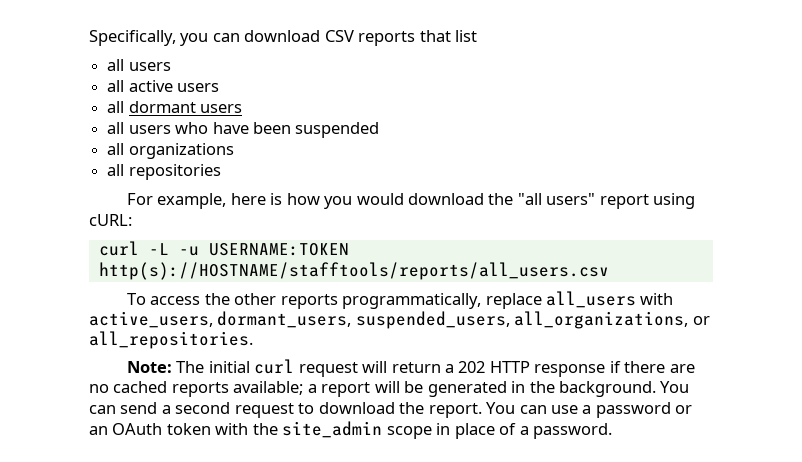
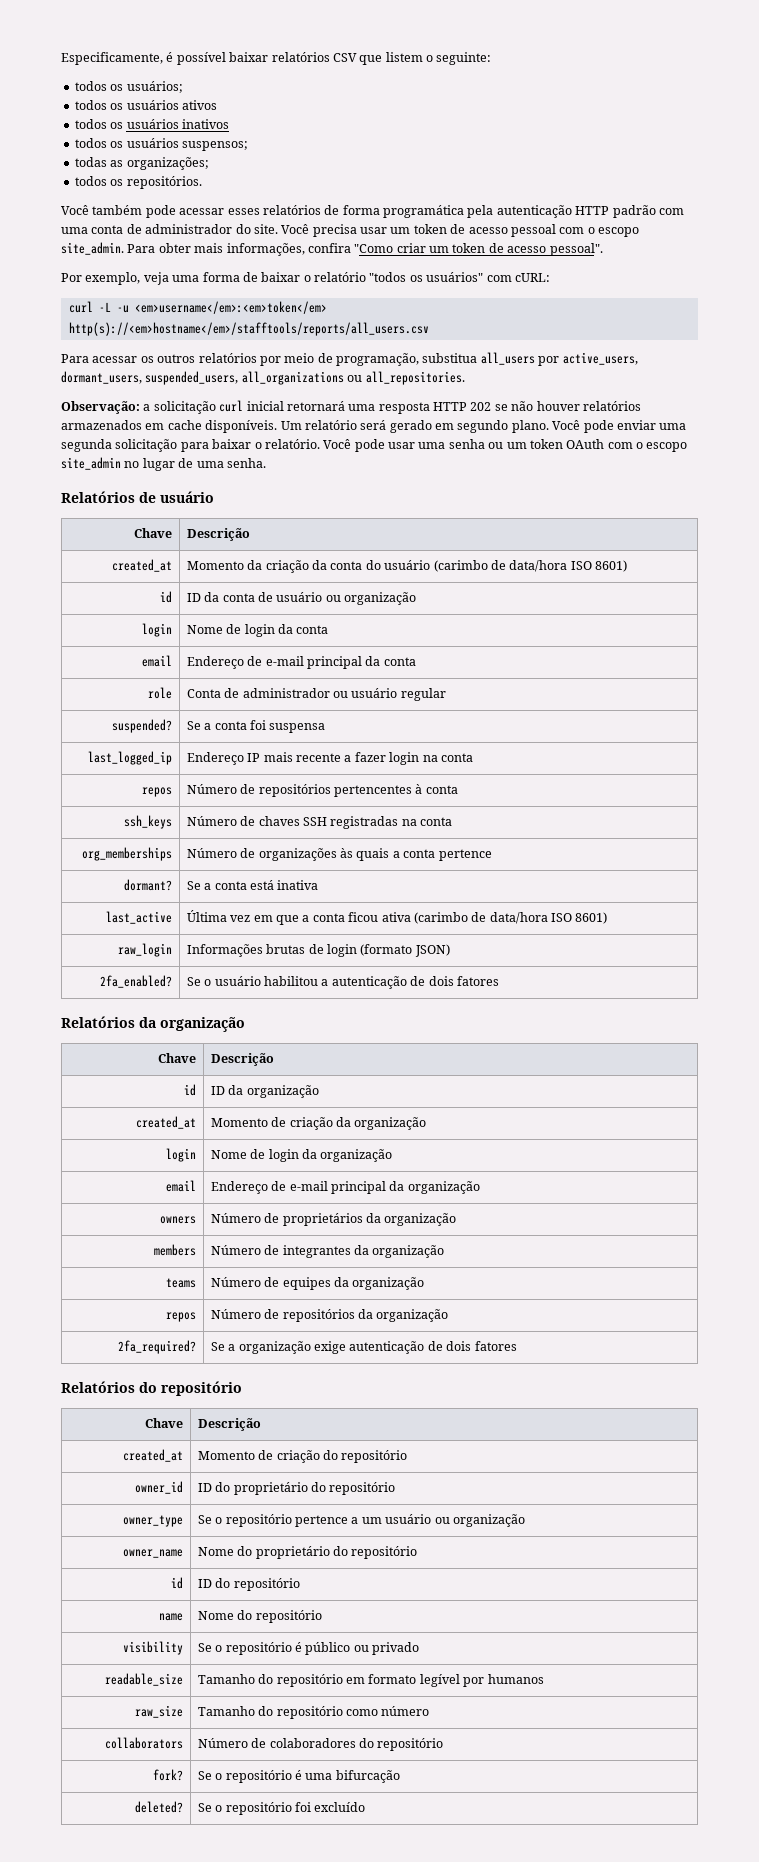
- Specifically, you can download CSV reports that list
- all users
- all active users
- all dormant users
- all users who have been suspended
- all organizations
- all repositories
- For example, here is how you would download the "all users" report using cURL:
- curl -L -u USERNAME:TOKEN http(s)://HOSTNAME/stafftools/reports/all_users.csv
- To access the other reports programmatically, replace all_users with active_users, dormant_users, suspended_users, all_organizations, or all_repositories.
+ Especificamente, é possível baixar relatórios CSV que listem o seguinte:
+ todos os usuários;
+ todos os usuários ativos
+ todos os usuários inativos
+ todos os usuários suspensos;
+ todas as organizações;
+ todos os repositórios.
+ Você também pode acessar esses relatórios de forma programática pela autenticação HTTP padrão com uma conta de administrador do site. Você precisa usar um token de acesso pessoal com o escopo site_admin. Para obter mais informações, confira "Como criar um token de acesso pessoal".
+ Por exemplo, veja uma forma de baixar o relatório "todos os usuários" com cURL:
+ curl -L -u <em>username</em>:<em>token</em> http(s)://<em>hostname</em>/stafftools/reports/all_users.csv
+ Para acessar os outros relatórios por meio de programação, substitua all_users por active_users, dormant_users, suspended_users, all_organizations ou all_repositories.
- Note: The initial curl request will return a 202 HTTP response if there are no cached reports available; a report will be generated in the background. You can send a second request to download the report. You can use a password or an OAuth token with the site_admin scope in place of a password.
+ Observação: a solicitação curl inicial retornará uma resposta HTTP 202 se não houver relatórios armazenados em cache disponíveis. Um relatório será gerado em segundo plano. Você pode enviar uma segunda solicitação para baixar o relatório. Você pode usar uma senha ou um token OAuth com o escopo site_admin no lugar de uma senha.
+ Relatórios de usuário
+ Chave | Descrição
+ created_at | Momento da criação da conta do usuário (carimbo de data/hora ISO 8601)
+ id | ID da conta de usuário ou organização
+ login | Nome de login da conta
+ email | Endereço de e-mail principal da conta
+ role | Conta de administrador ou usuário regular
+ suspended? | Se a conta foi suspensa
+ last_logged_ip | Endereço IP mais recente a fazer login na conta
+ repos | Número de repositórios pertencentes à conta
+ ssh_keys | Número de chaves SSH registradas na conta
+ org_memberships | Número de organizações às quais a conta pertence
+ dormant? | Se a conta está inativa
+ last_active | Última vez em que a conta ficou ativa (carimbo de data/hora ISO 8601)
+ raw_login | Informações brutas de login (formato JSON)
+ 2fa_enabled? | Se o usuário habilitou a autenticação de dois fatores
+ Relatórios da organização
+ Chave | Descrição
+ id | ID da organização
+ created_at | Momento de criação da organização
+ login | Nome de login da organização
+ email | Endereço de e-mail principal da organização
+ owners | Número de proprietários da organização
+ members | Número de integrantes da organização
+ teams | Número de equipes da organização
+ repos | Número de repositórios da organização
+ 2fa_required? | Se a organização exige autenticação de dois fatores
+ Relatórios do repositório
+ Chave | Descrição
+ created_at | Momento de criação do repositório
+ owner_id | ID do proprietário do repositório
+ owner_type | Se o repositório pertence a um usuário ou organização
+ owner_name | Nome do proprietário do repositório
+ id | ID do repositório
+ name | Nome do repositório
+ visibility | Se o repositório é público ou privado
+ readable_size | Tamanho do repositório em formato legível por humanos
+ raw_size | Tamanho do repositório como número
+ collaborators | Número de colaboradores do repositório
+ fork? | Se o repositório é uma bifurcação
+ deleted? | Se o repositório foi excluído

